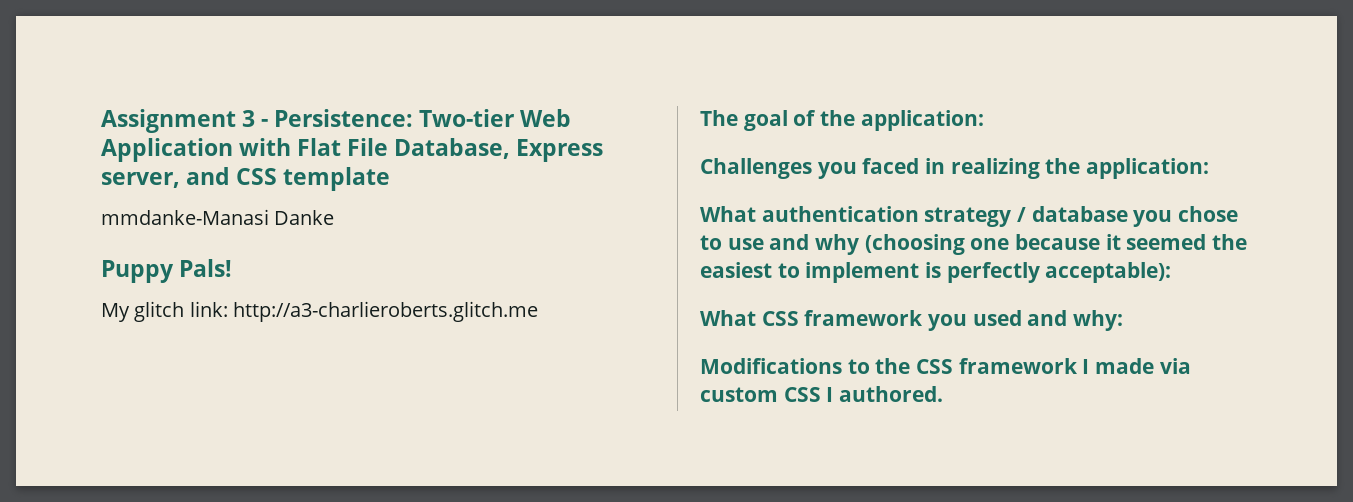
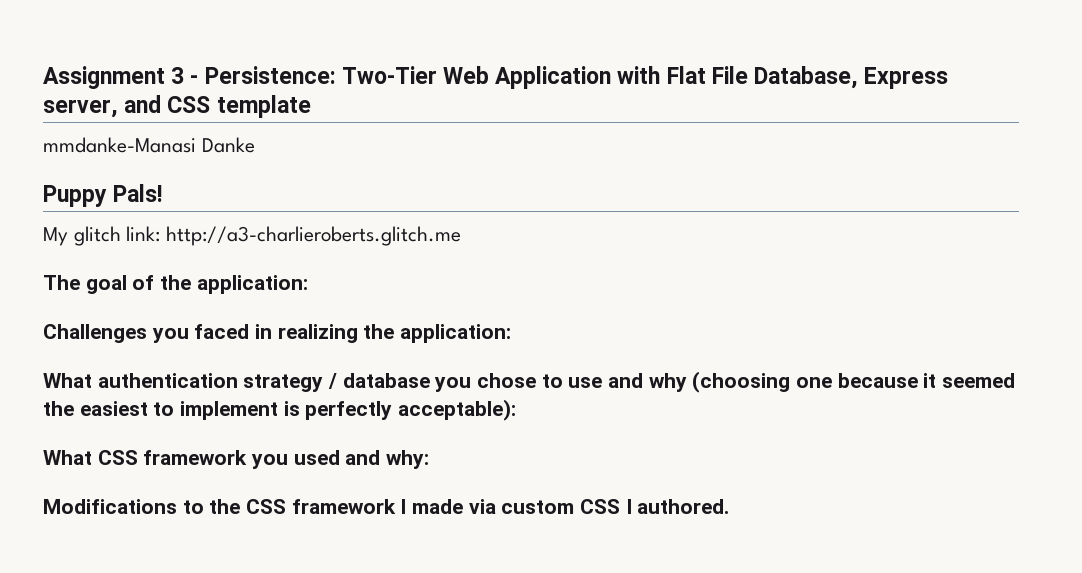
- Assignment 3 - Persistence: Two-tier Web Application with Flat File Database, Express server, and CSS template
+ Assignment 3 - Persistence: Two-Tier Web Application with Flat File Database, Express server, and CSS template

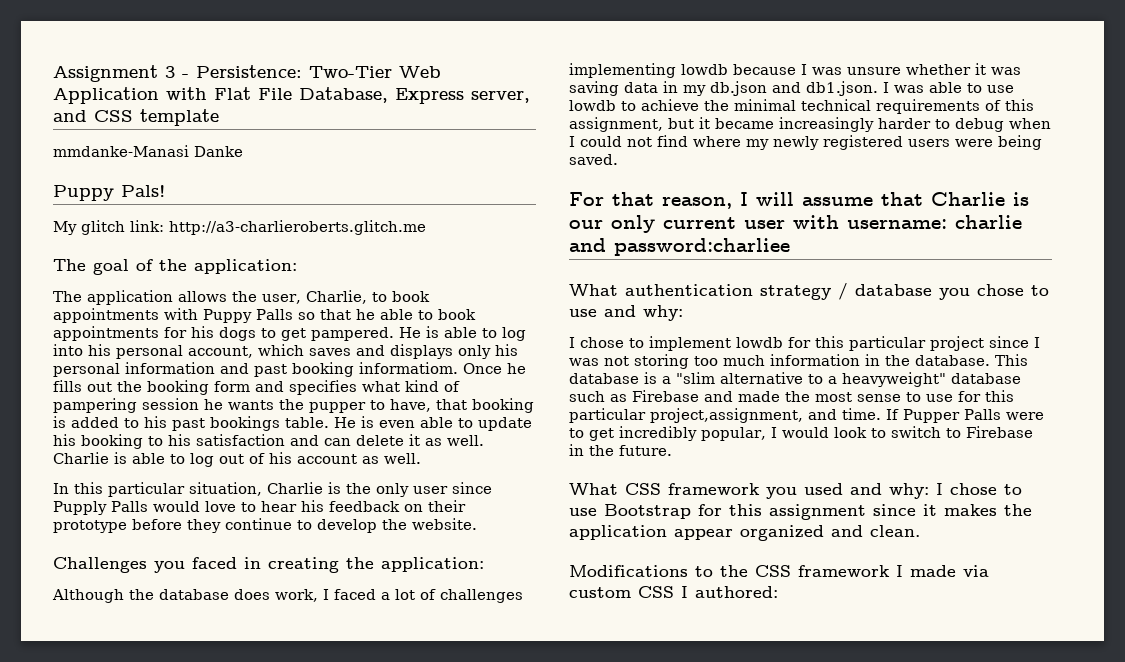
+ The application allows the user, Charlie, to book appointments with Puppy Palls so that he able to book appointments for his dogs to get pampered. He is able to log into his personal account, which saves and displays only his personal information and past booking informatiom. Once he fills out the booking form and specifies what kind of pampering session he wants the pupper to have, that booking is added to his past bookings table. He is even able to update his booking to his satisfaction and can delete it as well. Charlie is able to log out of his account as well.
+ In this particular situation, Charlie is the only user since Pupply Palls would love to hear his feedback on their prototype before they continue to develop the website.
- Challenges you faced in realizing the application:
+ Challenges you faced in creating the application:
+ Although the database does work, I faced a lot of challenges implementing lowdb because I was unsure whether it was saving data in my db.json and db1.json. I was able to use lowdb to achieve the minimal technical requirements of this assignment, but it became increasingly harder to debug when I could not find where my newly registered users were being saved.
+ For that reason, I will assume that Charlie is our only current user with username: charlie and password:charliee
- What authentication strategy / database you chose to use and why (choosing one because it seemed the easiest to implement is perfectly acceptable):
+ What authentication strategy / database you chose to use and why:
+ I chose to implement lowdb for this particular project since I was not storing too much information in the database. This database is a "slim alternative to a heavyweight" database such as Firebase and made the most sense to use for this particular project,assignment, and time. If Pupper Palls were to get incredibly popular, I would look to switch to Firebase in the future.
- What CSS framework you used and why:
+ What CSS framework you used and why: I chose to use Bootstrap for this assignment since it makes the application appear organized and clean.
- Modifications to the CSS framework I made via custom CSS I authored.
+ Modifications to the CSS framework I made via custom CSS I authored:

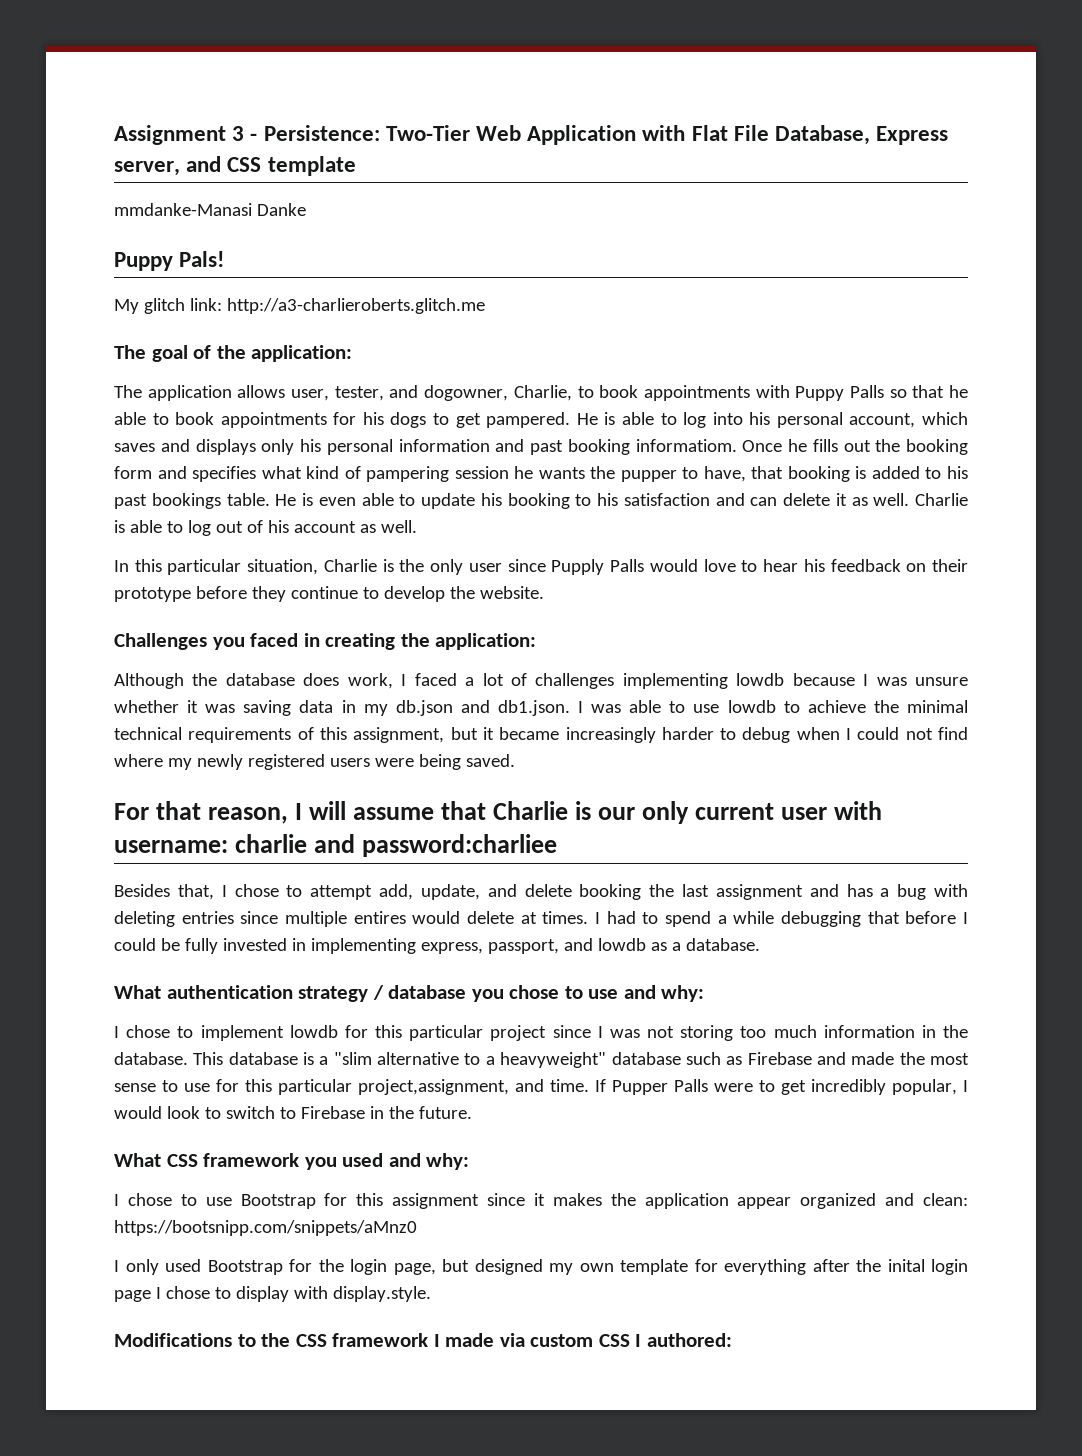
- The application allows the user, Charlie, to book appointments with Puppy Palls so that he able to book appointments for his dogs to get pampered.
+ The application allows user, tester, and dogowner, Charlie, to book appointments with Puppy Palls so that he able to book appointments for his dogs to get pampered.
+ Besides that, I chose to attempt add, update, and delete booking the last assignment and has a bug with deleting entries since multiple entires would delete at times. I had to spend a while debugging that before I could be fully invested in implementing express, passport, and lowdb as a database.
- What CSS framework you used and why: I chose to use Bootstrap for this assignment since it makes the application appear organized and clean.
+ What CSS framework you used and why:
+ I chose to use Bootstrap for this assignment since it makes the application appear organized and clean: https://bootsnipp.com/snippets/aMnz0
+ I only used Bootstrap for the login page, but designed my own template for everything after the inital login page I chose to display with display.style.

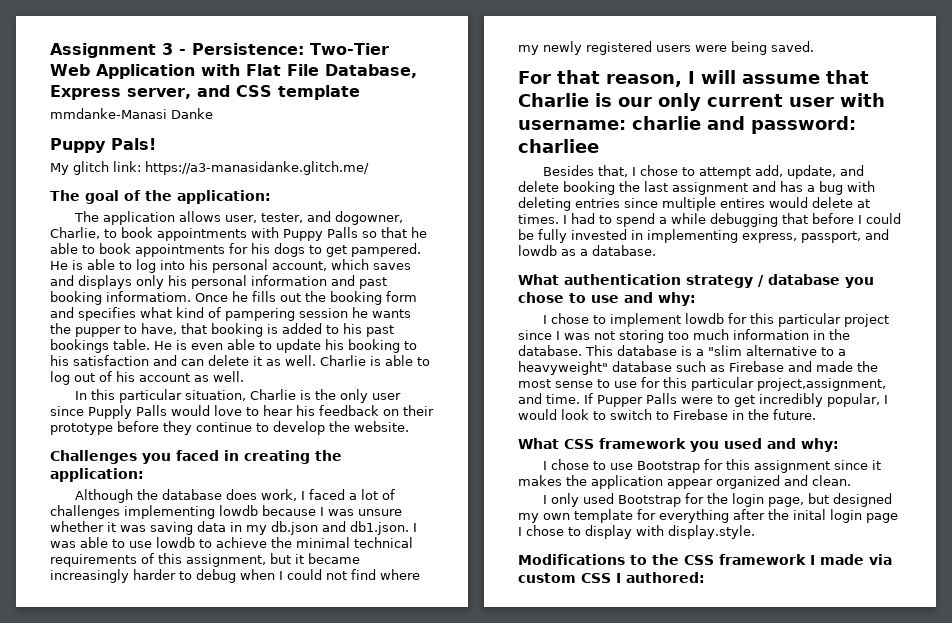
- My glitch link: http://a3-charlieroberts.glitch.me
+ My glitch link: https://a3-manasidanke.glitch.me/
- For that reason, I will assume that Charlie is our only current user with username: charlie and password:charliee
+ For that reason, I will assume that Charlie is our only current user with username: charlie and password: charliee
- I chose to use Bootstrap for this assignment since it makes the application appear organized and clean: https://bootsnipp.com/snippets/aMnz0
+ I chose to use Bootstrap for this assignment since it makes the application appear organized and clean.

